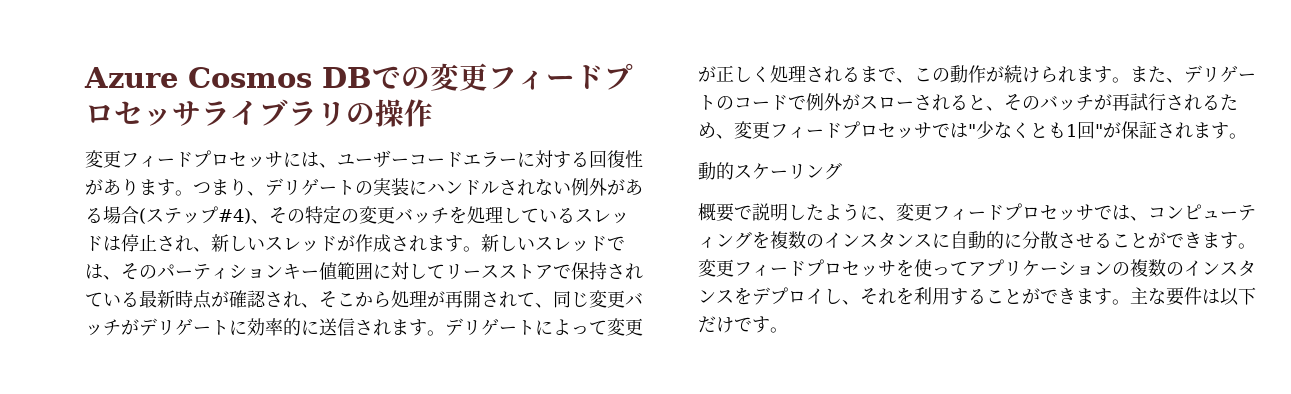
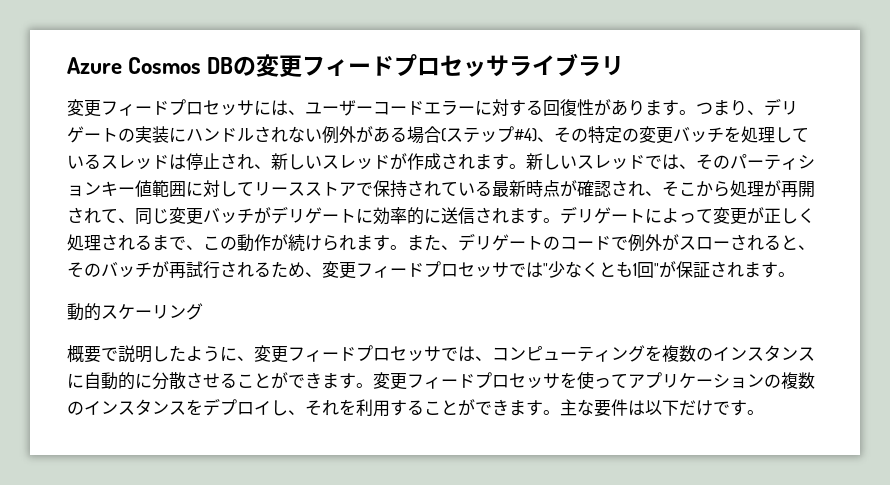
- Azure Cosmos DBでの変更フィードプロセッサライブラリの操作
+ Azure Cosmos DBの変更フィードプロセッサライブラリ

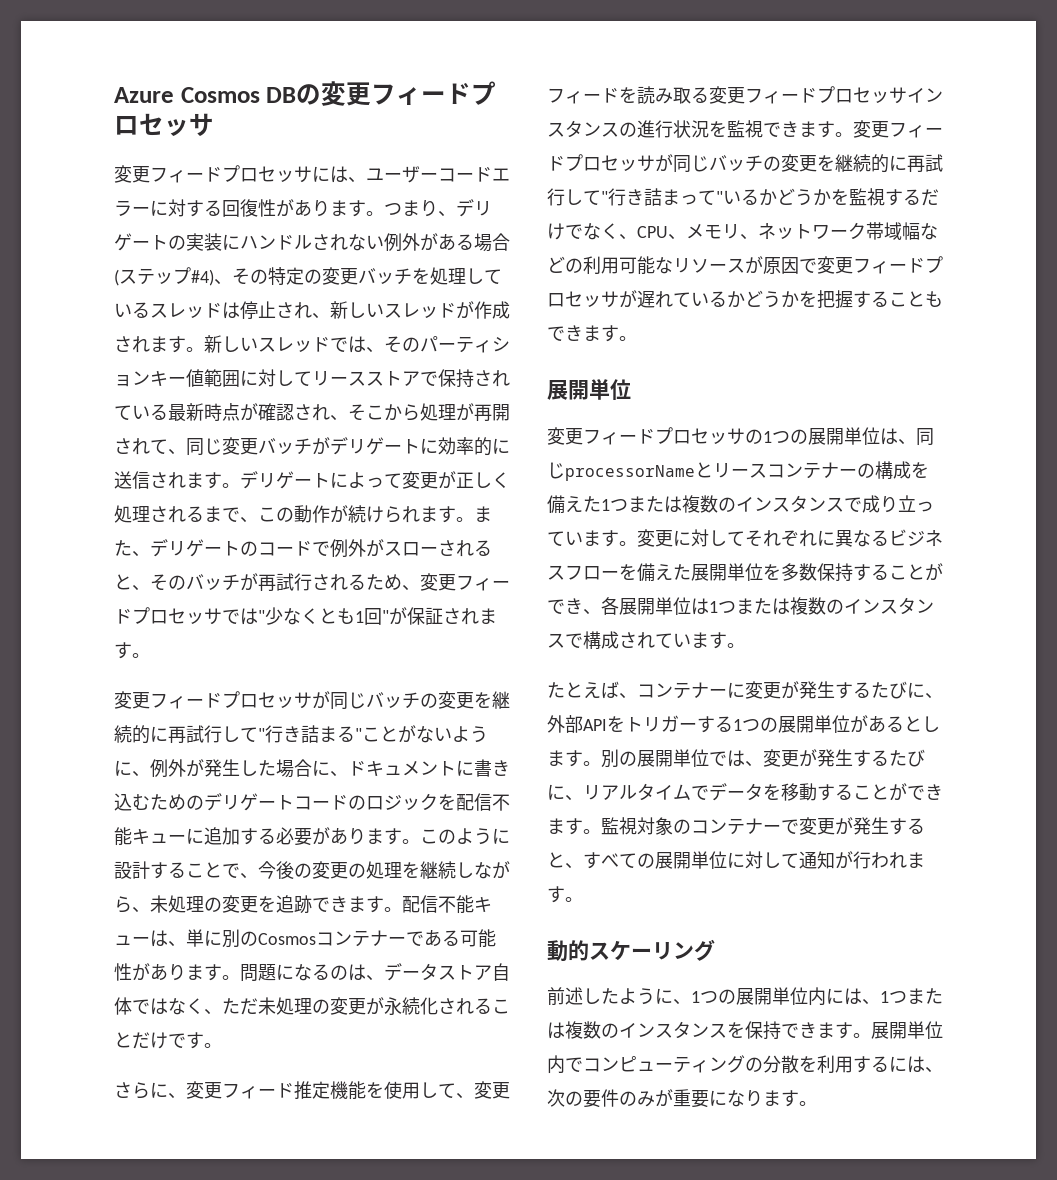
- Azure Cosmos DBの変更フィードプロセッサライブラリ
+ Azure Cosmos DBの変更フィードプロセッサ
- 動的スケーリング
- 概要で説明したように、変更フィードプロセッサでは、コンピューティングを複数のインスタンスに自動的に分散させることができます。
+ 変更フィードプロセッサが同じバッチの変更を継続的に再試行して"行き詰まる"ことがないように、例外が発生した場合に、ドキュメントに書き込むためのデリゲートコードのロジックを配信不能キューに追加する必要があります。このように設計することで、今後の変更の処理を継続しながら、未処理の変更を追跡できます。配信不能キューは、単に別のCosmosコンテナーである可能性があります。問題になるのは、データストア自体ではなく、ただ未処理の変更が永続化されることだけです。
+ さらに、変更フィード推定機能を使用して、変更フィードを読み取る変更フィードプロセッサインスタンスの進行状況を監視できます。
- 変更フィードプロセッサを使ってアプリケーションの複数のインスタンスをデプロイし、それを利用することができます。主な要件は以下だけです。
+ 変更フィードプロセッサが同じバッチの変更を継続的に再試行して"行き詰まって"いるかどうかを監視するだけでなく、CPU、メモリ、ネットワーク帯域幅などの利用可能なリソースが原因で変更フィードプロセッサが遅れているかどうかを把握することもできます。
+ 展開単位
+ 変更フィードプロセッサの1つの展開単位は、同じprocessorNameとリースコンテナーの構成を備えた1つまたは複数のインスタンスで成り立っています。変更に対してそれぞれに異なるビジネスフローを備えた展開単位を多数保持することができ、各展開単位は1つまたは複数のインスタンスで構成されています。
+ たとえば、コンテナーに変更が発生するたびに、外部APIをトリガーする1つの展開単位があるとします。別の展開単位では、変更が発生するたびに、リアルタイムでデータを移動することができます。監視対象のコンテナーで変更が発生すると、すべての展開単位に対して通知が行われます。
+ 動的スケーリング
+ 前述したように、1つの展開単位内には、1つまたは複数のインスタンスを保持できます。展開単位内でコンピューティングの分散を利用するには、次の要件のみが重要になります。

